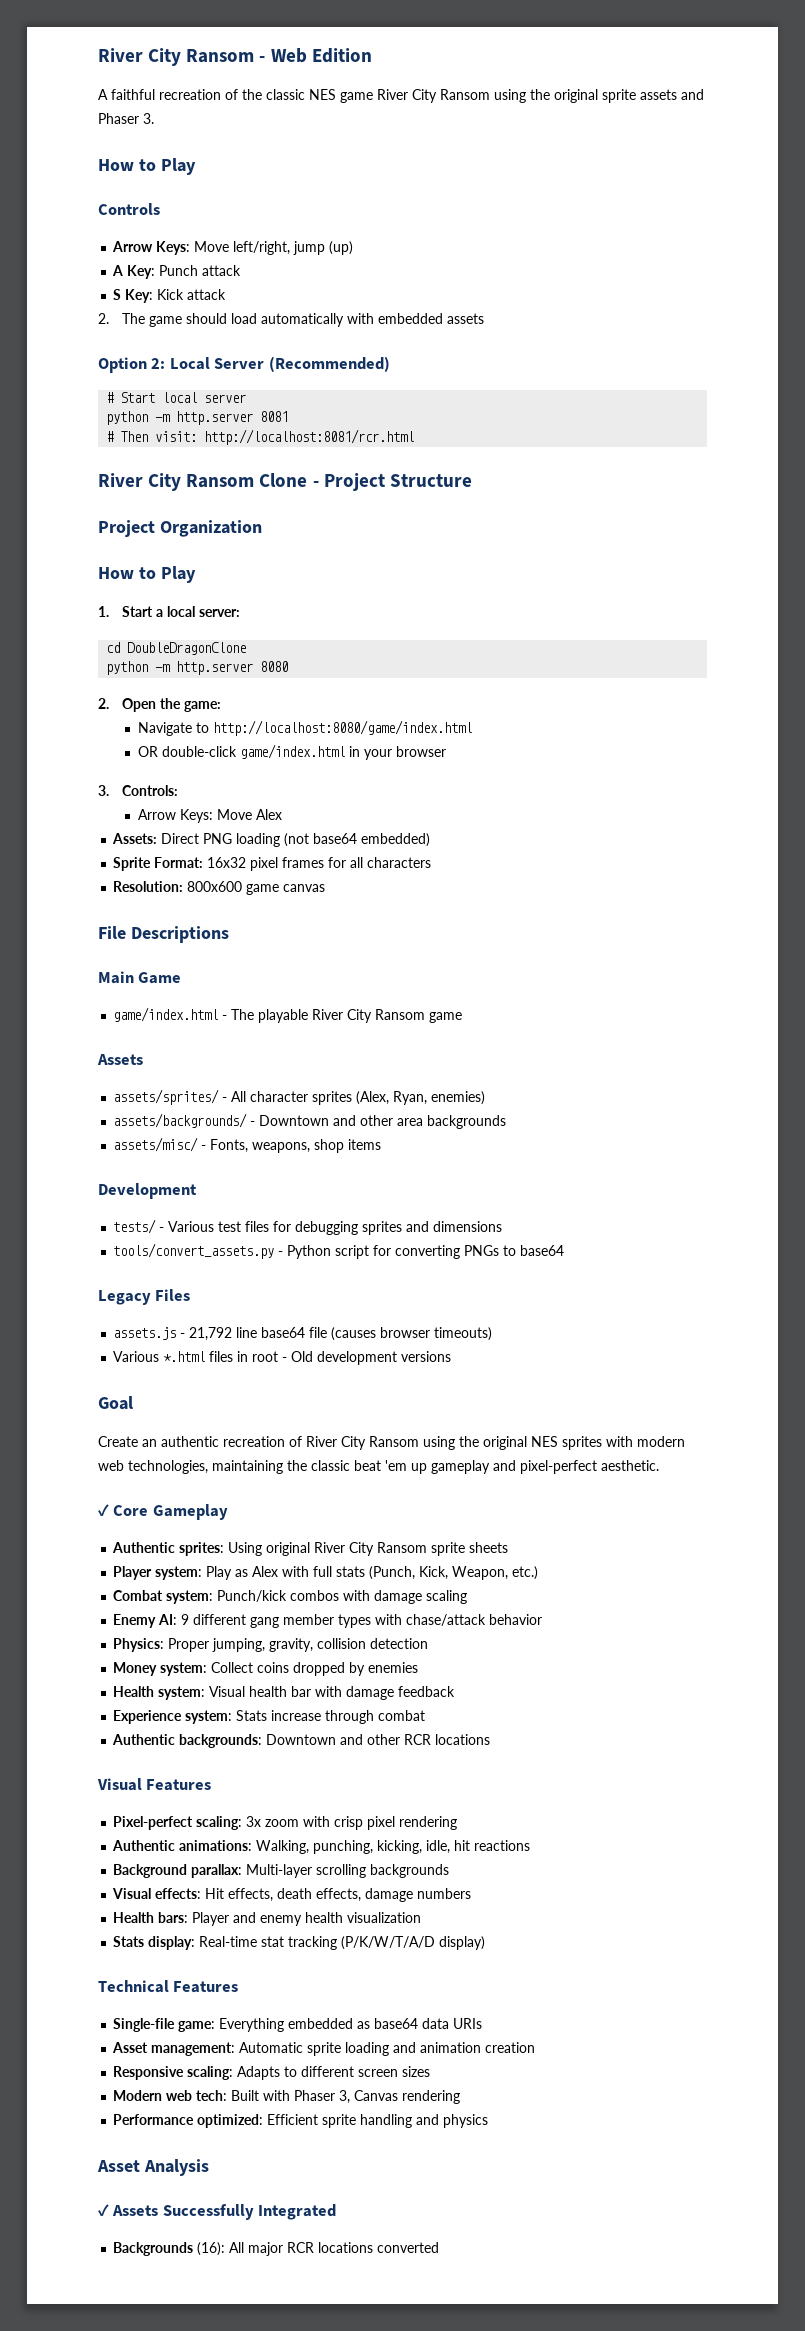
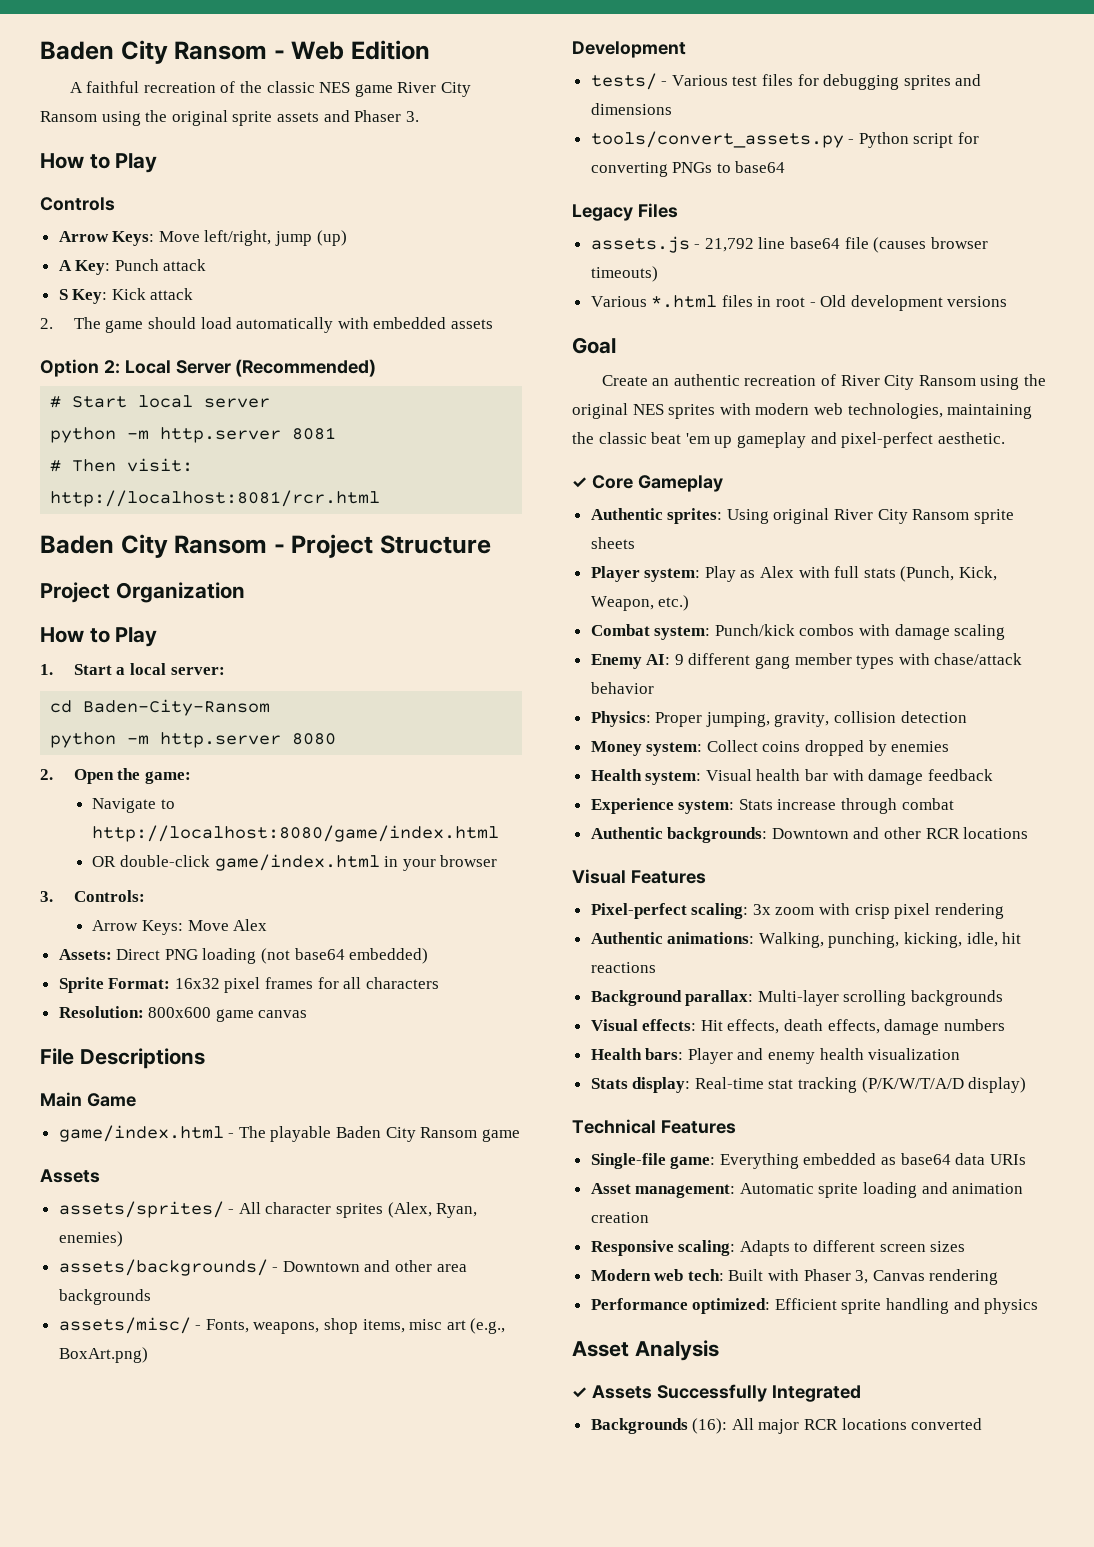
- River City Ransom - Web Edition
+ Baden City Ransom - Web Edition
- River City Ransom Clone - Project Structure
+ Baden City Ransom - Project Structure
- cd DoubleDragonClone
+ cd Baden-City-Ransom
- game/index.html - The playable River City Ransom game
+ game/index.html - The playable Baden City Ransom game
- assets/misc/ - Fonts, weapons, shop items
+ assets/misc/ - Fonts, weapons, shop items, misc art (e.g., BoxArt.png)

